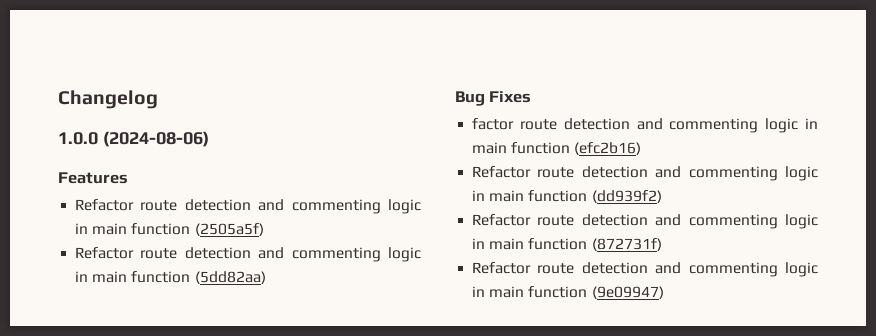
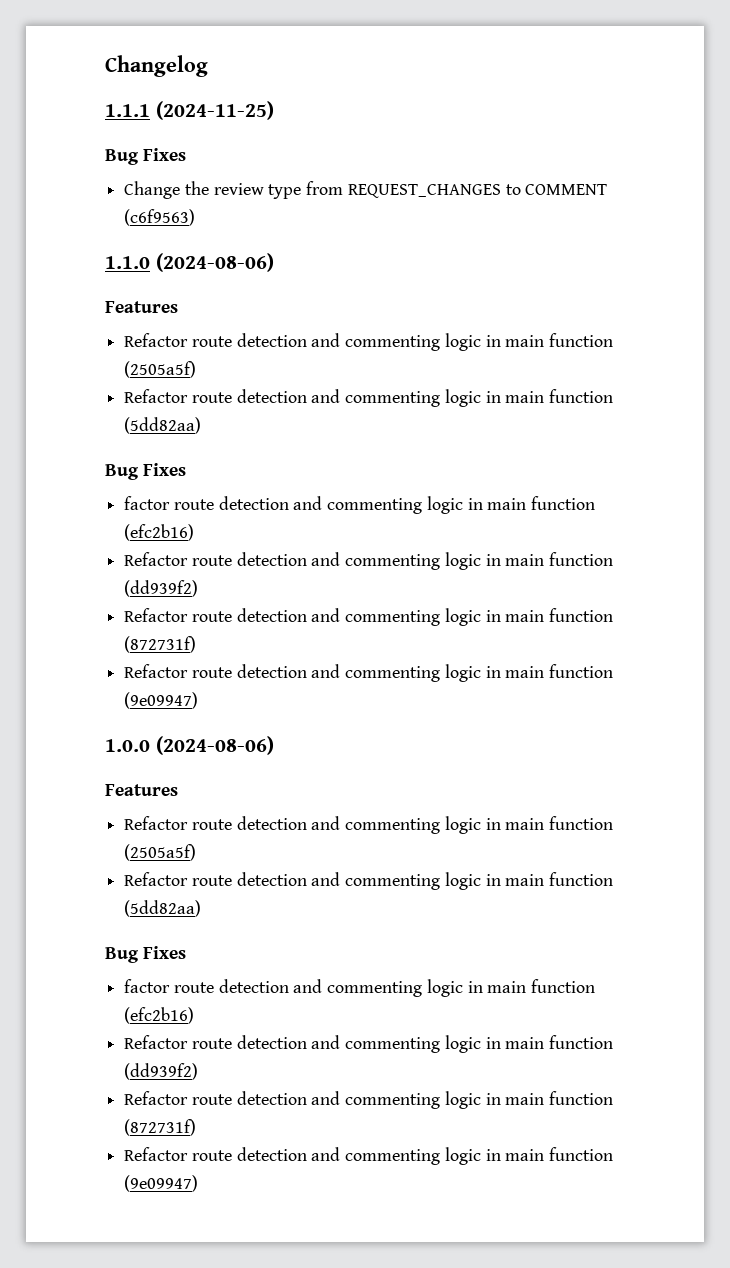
+ 1.1.1 (2024-11-25)
+ Bug Fixes
+ Change the review type from REQUEST_CHANGES to COMMENT (c6f9563)
+ 1.1.0 (2024-08-06)
+ Features
+ Refactor route detection and commenting logic in main function (2505a5f)
+ Refactor route detection and commenting logic in main function (5dd82aa)
+ Bug Fixes
+ factor route detection and commenting logic in main function (efc2b16)
+ Refactor route detection and commenting logic in main function (dd939f2)
+ Refactor route detection and commenting logic in main function (872731f)
+ Refactor route detection and commenting logic in main function (9e09947)

